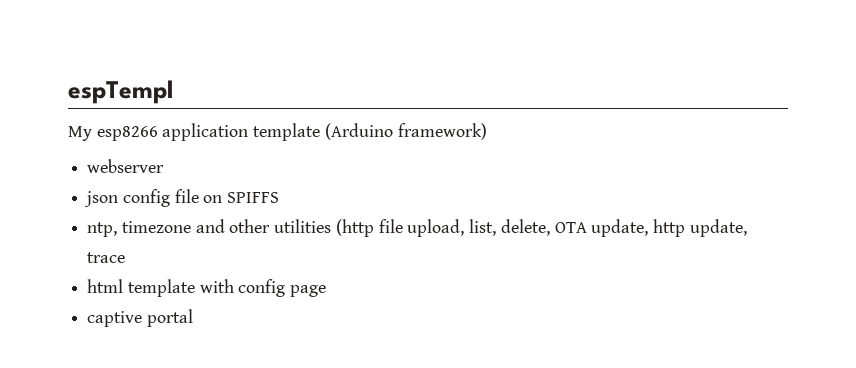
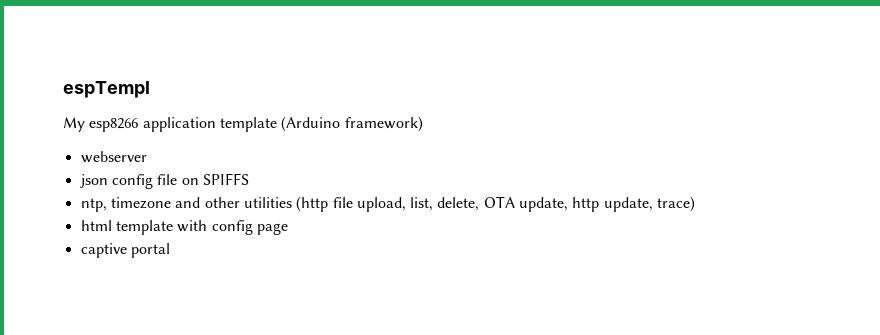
- ntp, timezone and other utilities (http file upload, list, delete, OTA update, http update, trace
+ ntp, timezone and other utilities (http file upload, list, delete, OTA update, http update, trace)

